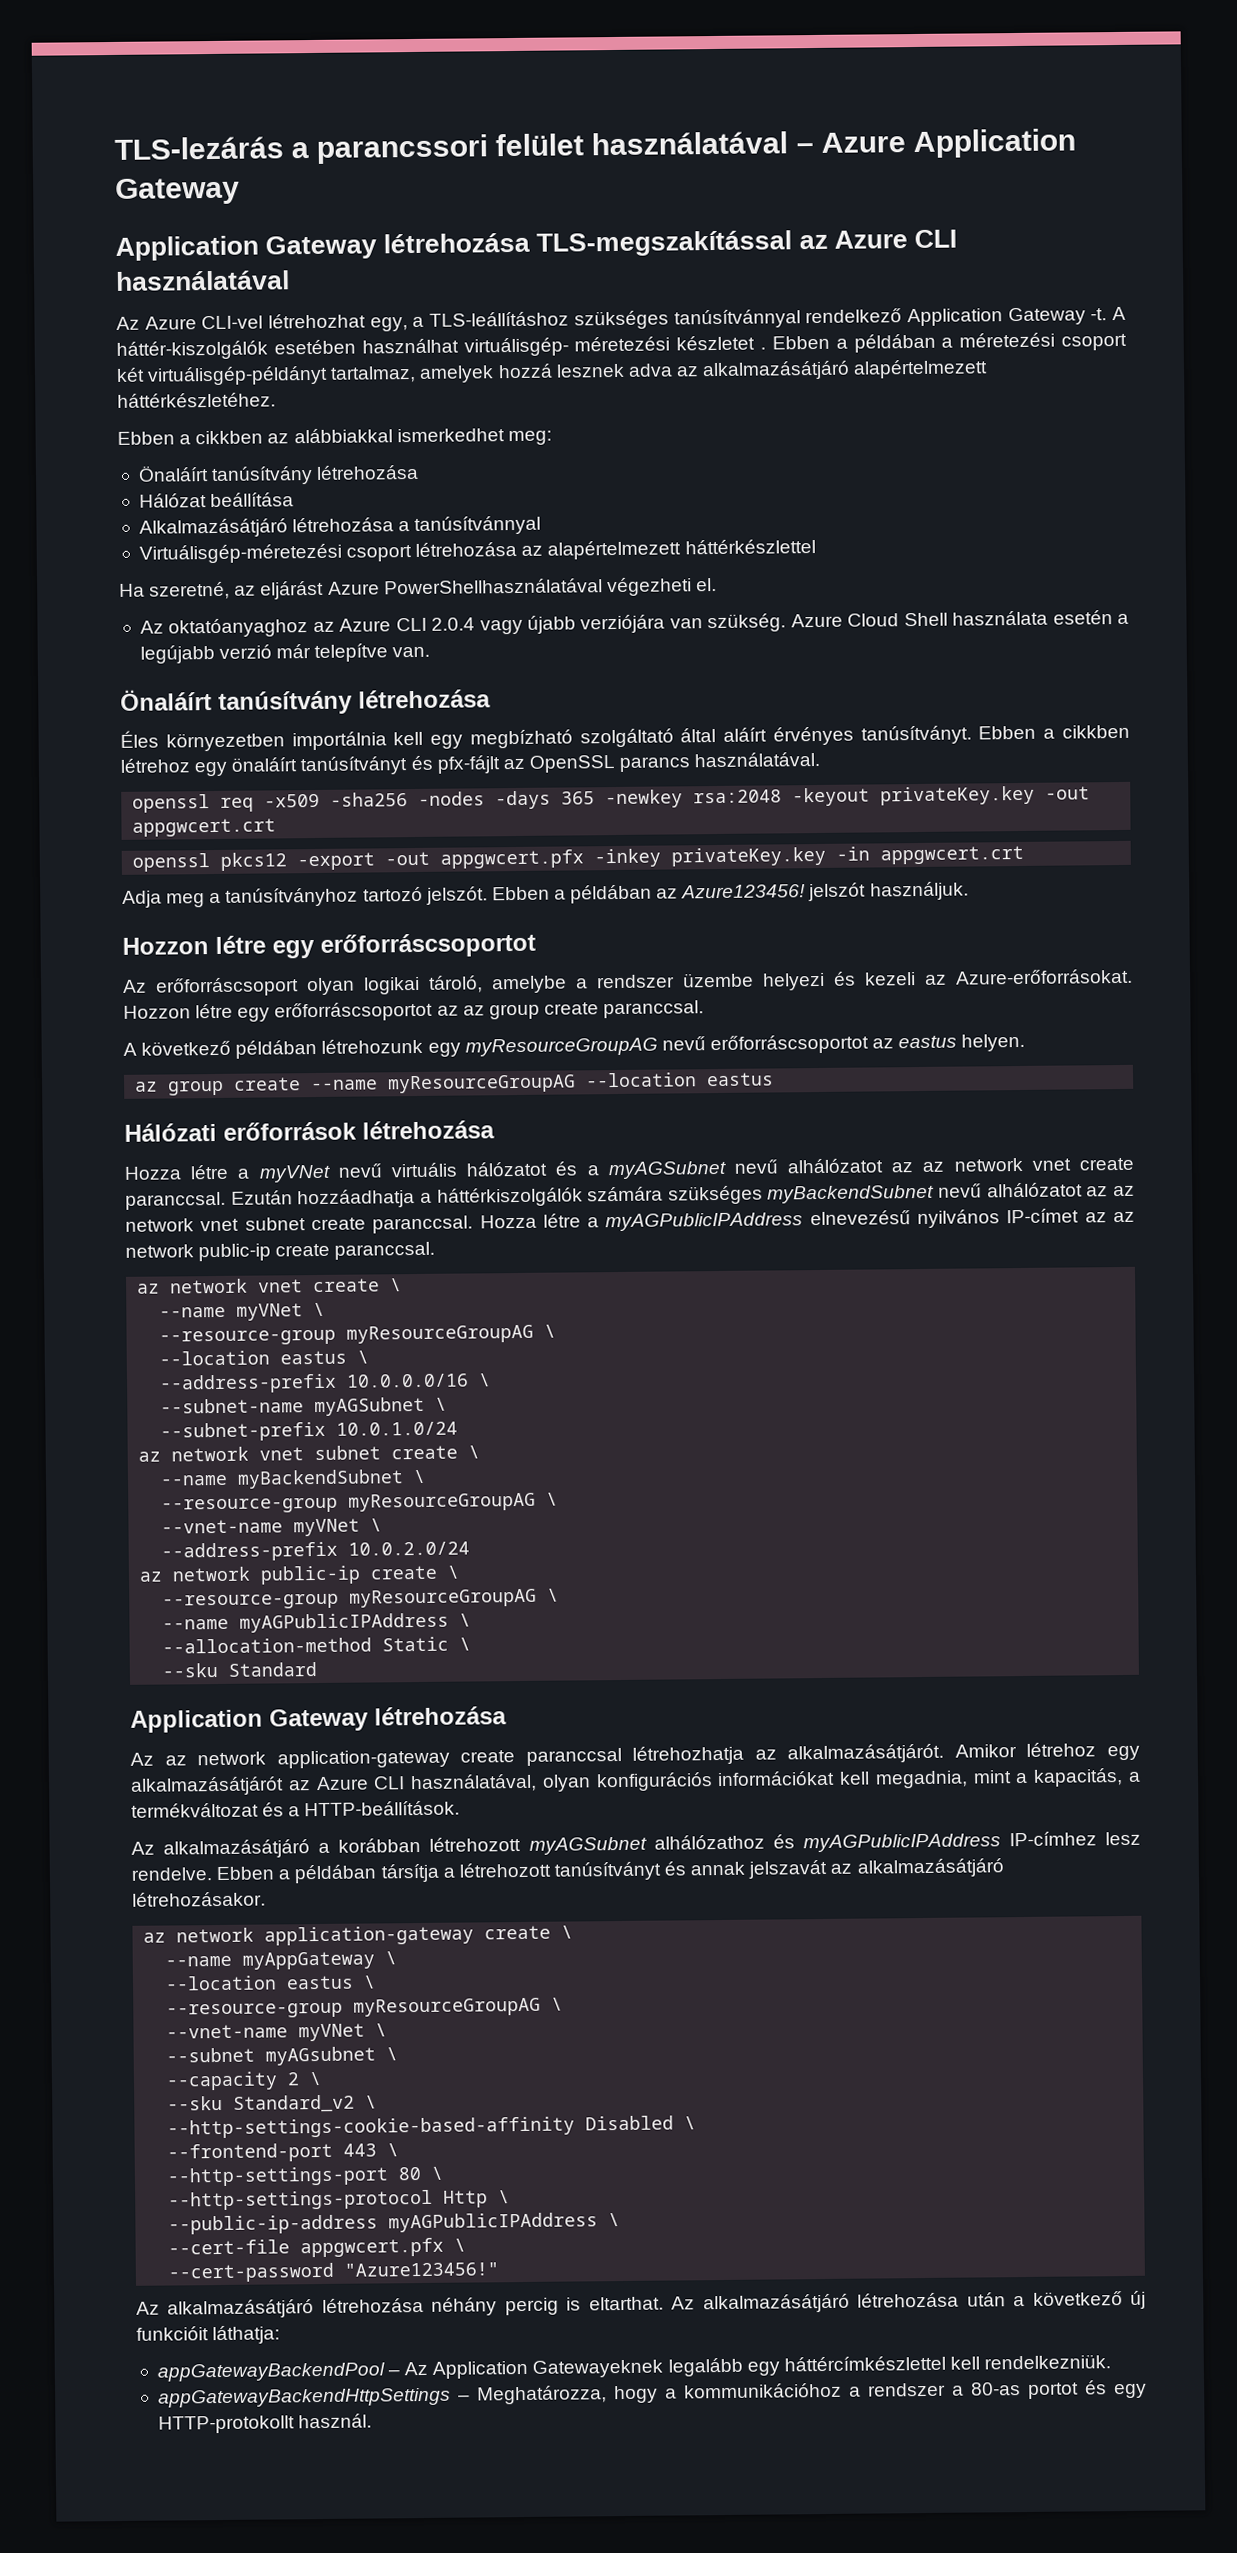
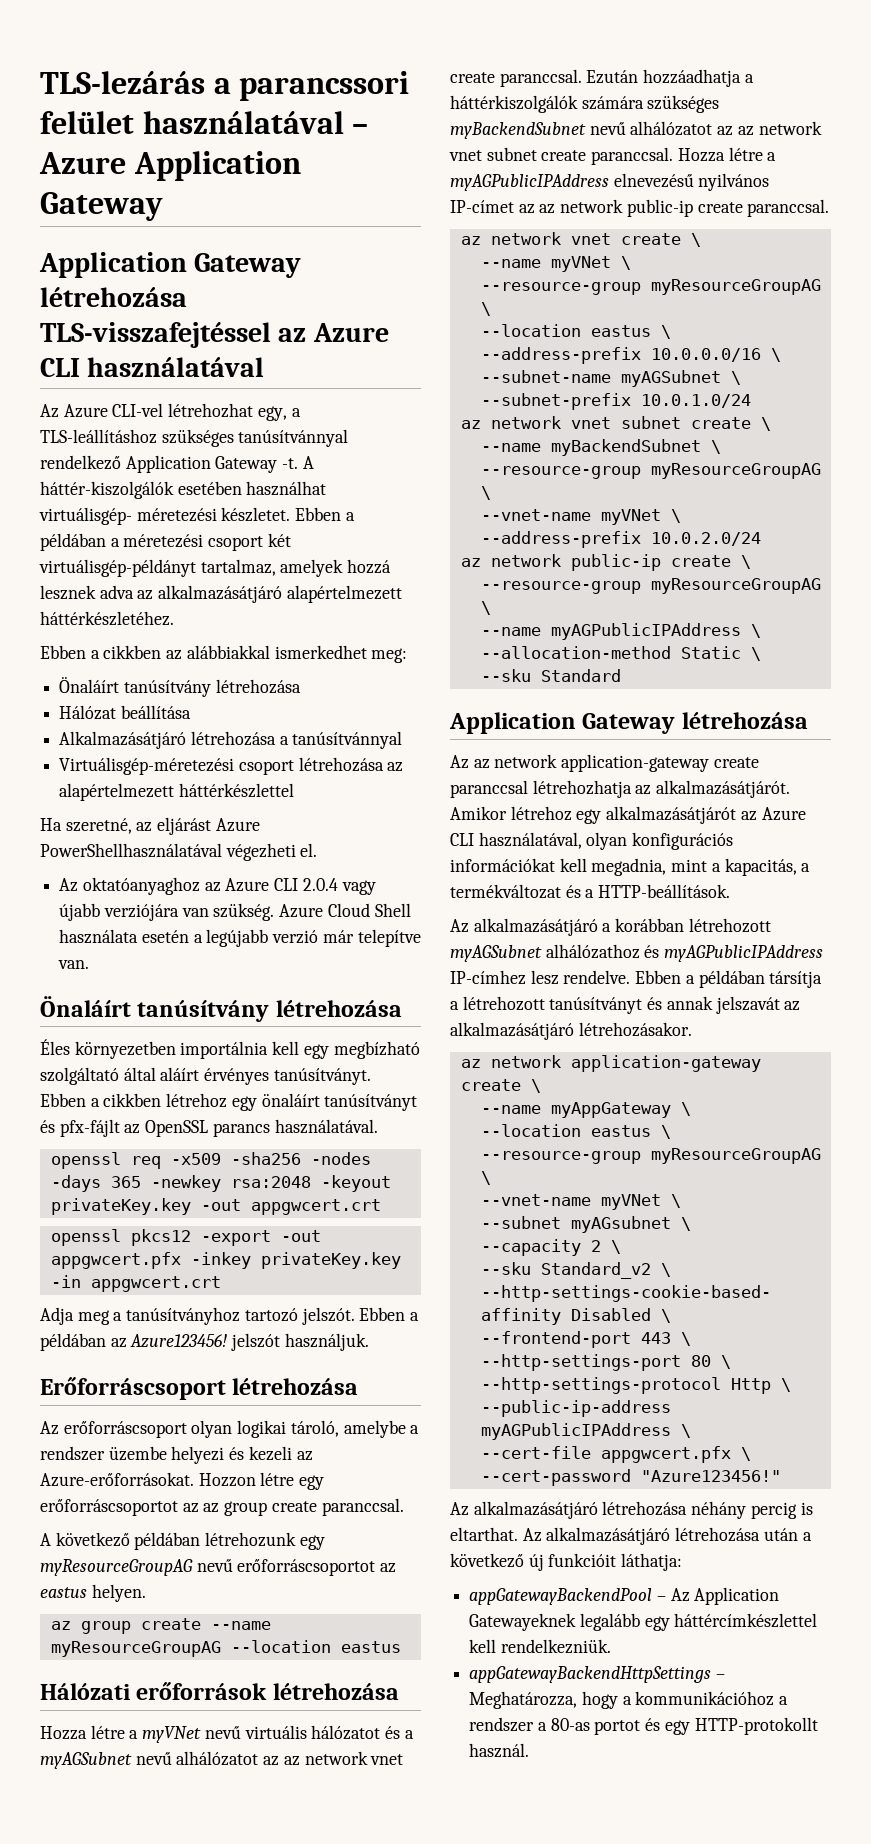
- Application Gateway létrehozása TLS-megszakítással az Azure CLI használatával
+ Application Gateway létrehozása TLS-visszafejtéssel az Azure CLI használatával
- A háttér-kiszolgálók esetében használhat virtuálisgép- méretezési készletet .
+ A háttér-kiszolgálók esetében használhat virtuálisgép- méretezési készletet.
  Ebben a példában az Azure123456! jelszót használjuk.
- Hozzon létre egy erőforráscsoportot
+ Erőforráscsoport létrehozása

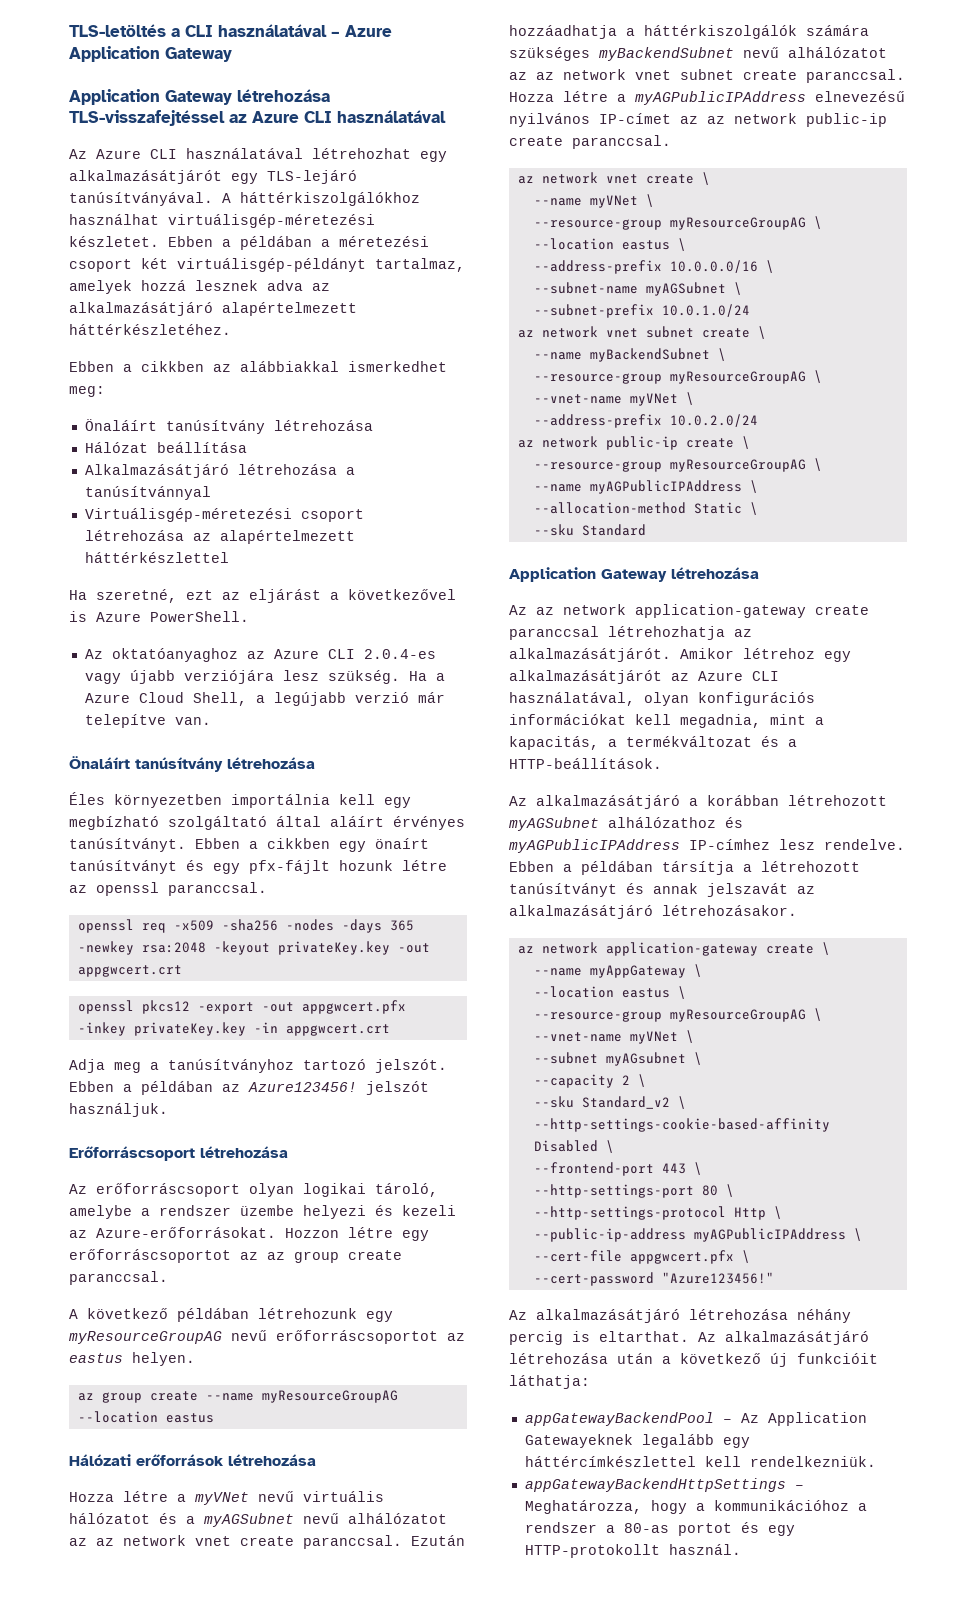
- TLS-lezárás a parancssori felület használatával – Azure Application Gateway
+ TLS-letöltés a CLI használatával – Azure Application Gateway
- Az Azure CLI-vel létrehozhat egy, a TLS-leállításhoz szükséges tanúsítvánnyal rendelkező Application Gateway -t. A háttér-kiszolgálók esetében használhat virtuálisgép- méretezési készletet.
+ Az Azure CLI használatával létrehozhat egy alkalmazásátjárót egy TLS-lejáró tanúsítványával. A háttérkiszolgálókhoz használhat virtuálisgép-méretezési készletet.
- Ha szeretné, az eljárást Azure PowerShellhasználatával végezheti el.
+ Ha szeretné, ezt az eljárást a következővel is Azure PowerShell.
- Az oktatóanyaghoz az Azure CLI 2.0.4 vagy újabb verziójára van szükség. Azure Cloud Shell használata esetén a legújabb verzió már telepítve van.
+ Az oktatóanyaghoz az Azure CLI 2.0.4-es vagy újabb verziójára lesz szükség. Ha a Azure Cloud Shell, a legújabb verzió már telepítve van.
- Ebben a cikkben létrehoz egy önaláírt tanúsítványt és pfx-fájlt az OpenSSL parancs használatával.
+ Ebben a cikkben egy önaírt tanúsítványt és egy pfx-fájlt hozunk létre az openssl paranccsal.

